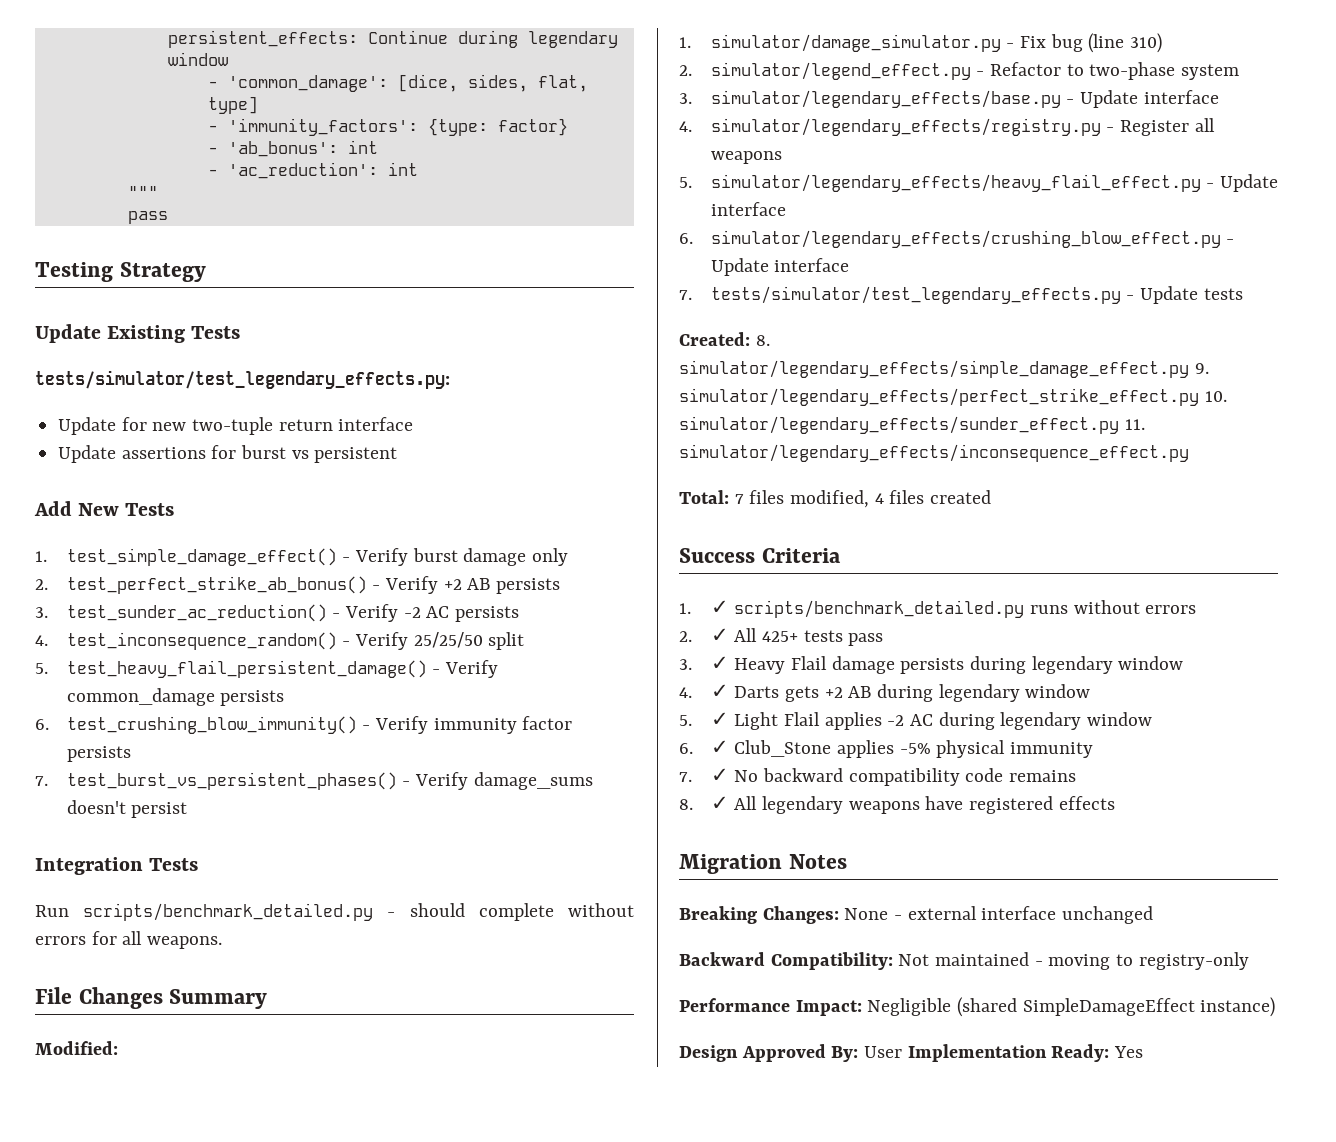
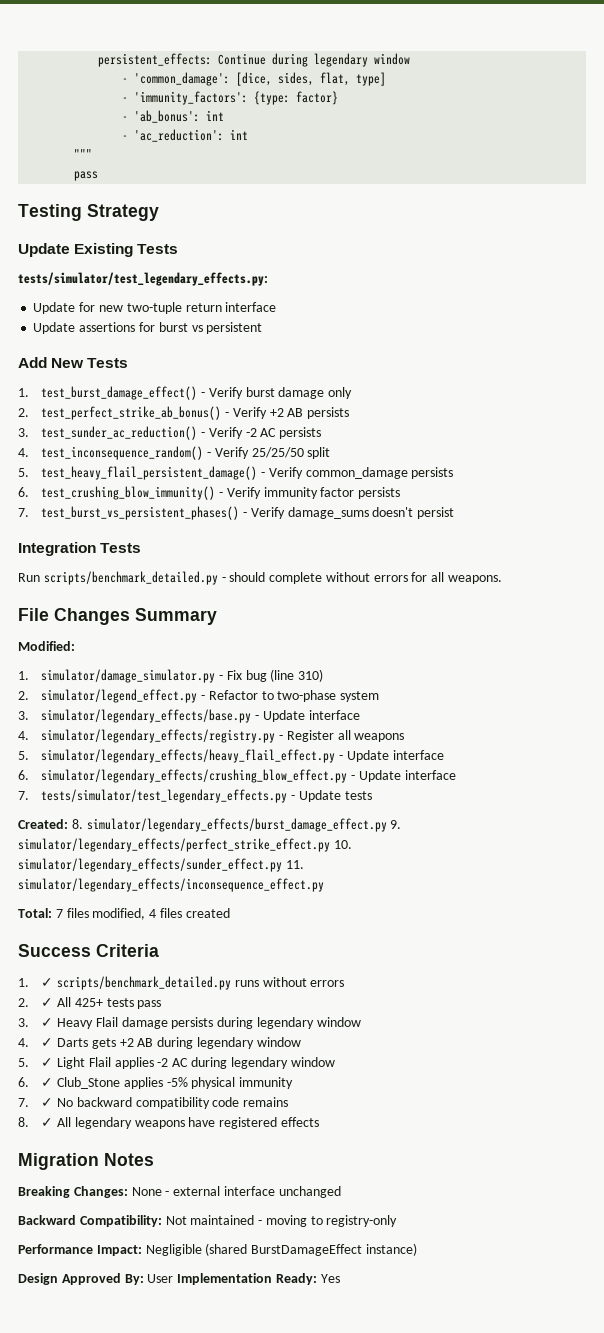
- 1. test_simple_damage_effect() - Verify burst damage only
+ 1. test_burst_damage_effect() - Verify burst damage only
- Created: 8. simulator/legendary_effects/simple_damage_effect.py 9. simulator/legendary_effects/perfect_strike_effect.py 10. simulator/legendary_effects/sunder_effect.py 11. simulator/legendary_effects/inconsequence_effect.py
+ Created: 8. simulator/legendary_effects/burst_damage_effect.py 9. simulator/legendary_effects/perfect_strike_effect.py 10. simulator/legendary_effects/sunder_effect.py 11. simulator/legendary_effects/inconsequence_effect.py
- Performance Impact: Negligible (shared SimpleDamageEffect instance)
+ Performance Impact: Negligible (shared BurstDamageEffect instance)

